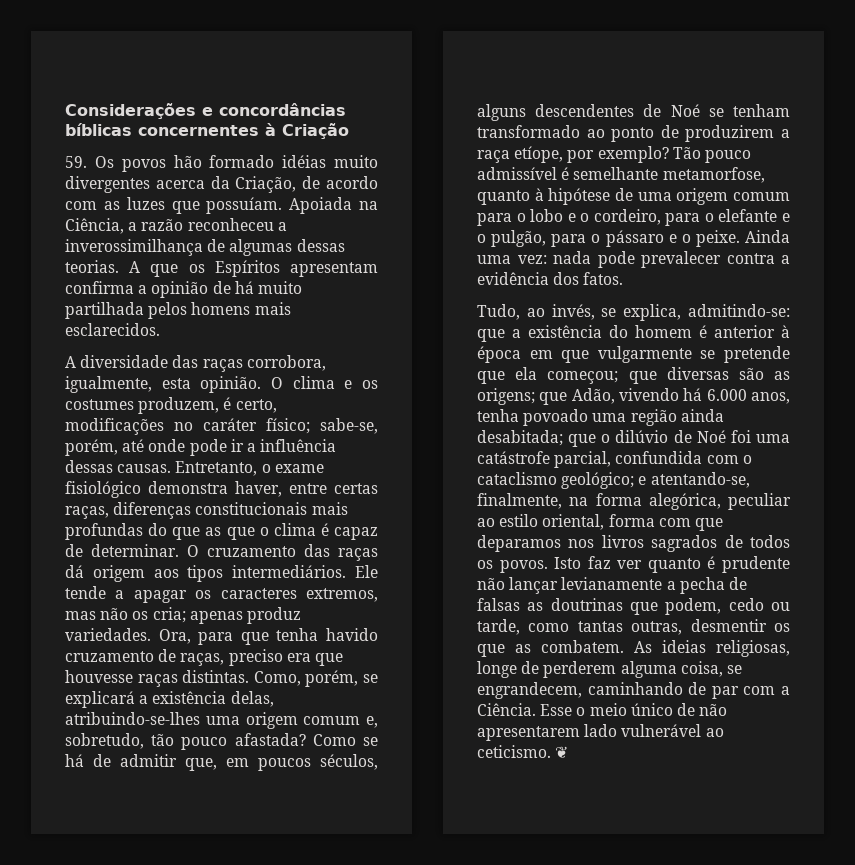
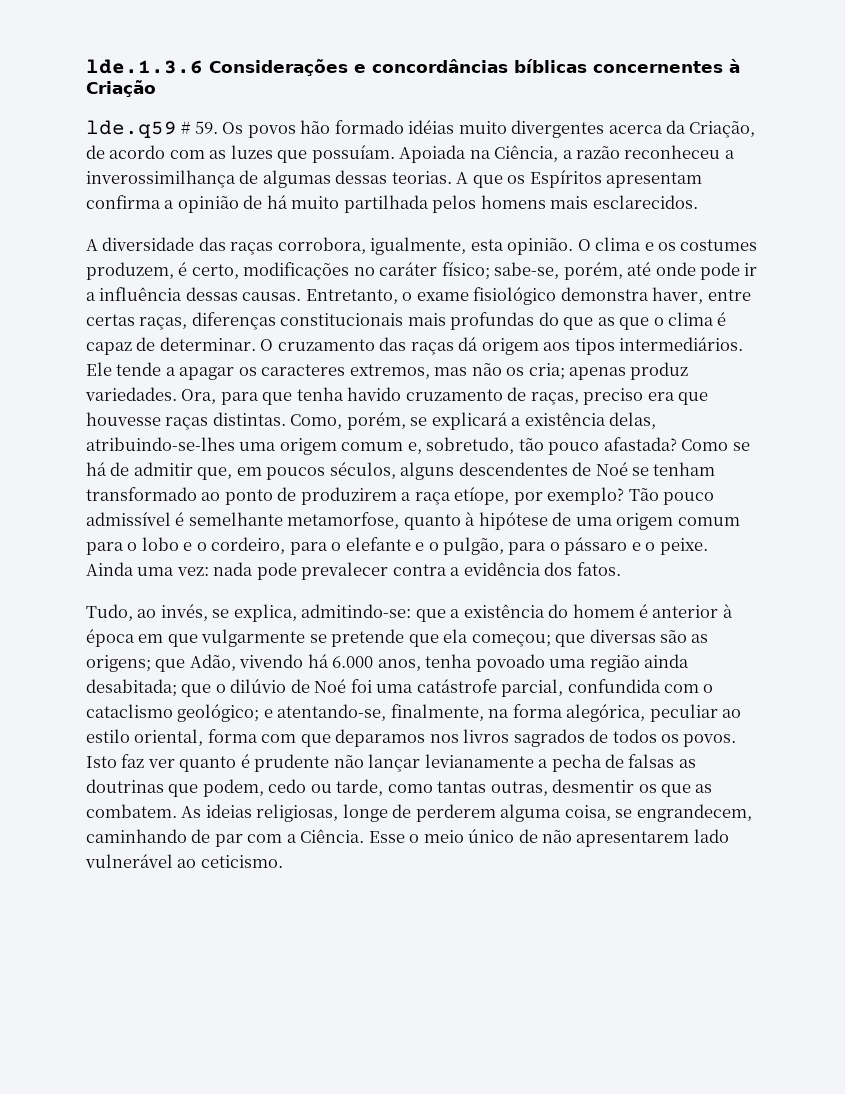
- Considerações e concordâncias bíblicas concernentes à Criação
+ lde.1.3.6 Considerações e concordâncias bíblicas concernentes à Criação
- 59. Os povos hão formado idéias muito divergentes acerca da Criação, de acordo com as luzes que possuíam.
+ lde.q59 # 59. Os povos hão formado idéias muito divergentes acerca da Criação, de acordo com as luzes que possuíam.
- ❦

